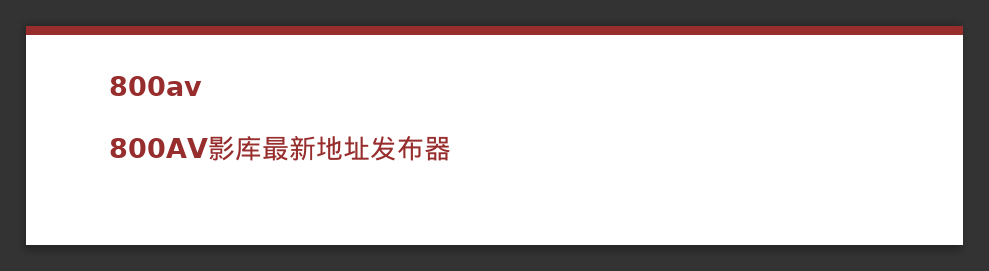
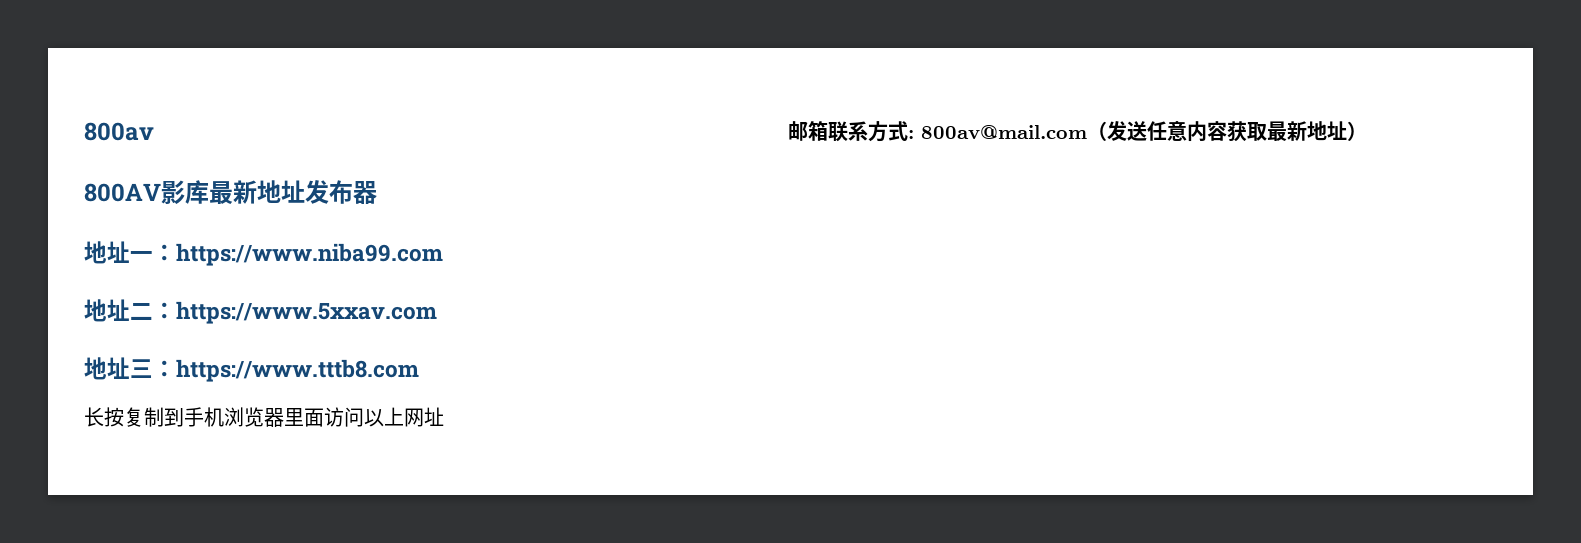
+ 地址一：https://www.niba99.com
+ 地址二：https://www.5xxav.com
+ 地址三：https://www.tttb8.com
+ 长按复制到手机浏览器里面访问以上网址
+ 邮箱联系方式: 800av@mail.com（发送任意内容获取最新地址）

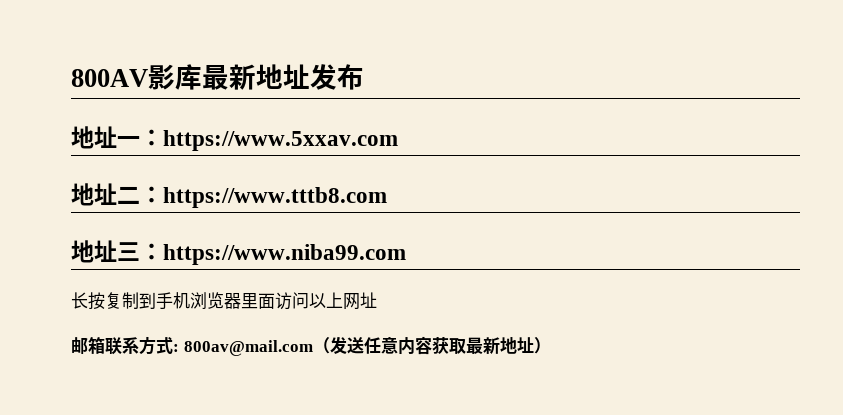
- 800av
- 800AV影库最新地址发布器
+ 800AV影库最新地址发布
- 地址一：https://www.niba99.com
+ 地址一：https://www.5xxav.com
- 地址二：https://www.5xxav.com
+ 地址二：https://www.tttb8.com
- 地址三：https://www.tttb8.com
+ 地址三：https://www.niba99.com

